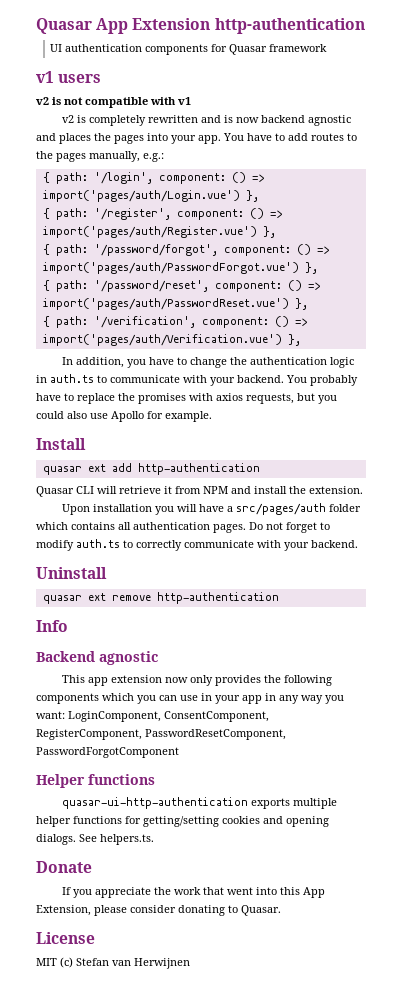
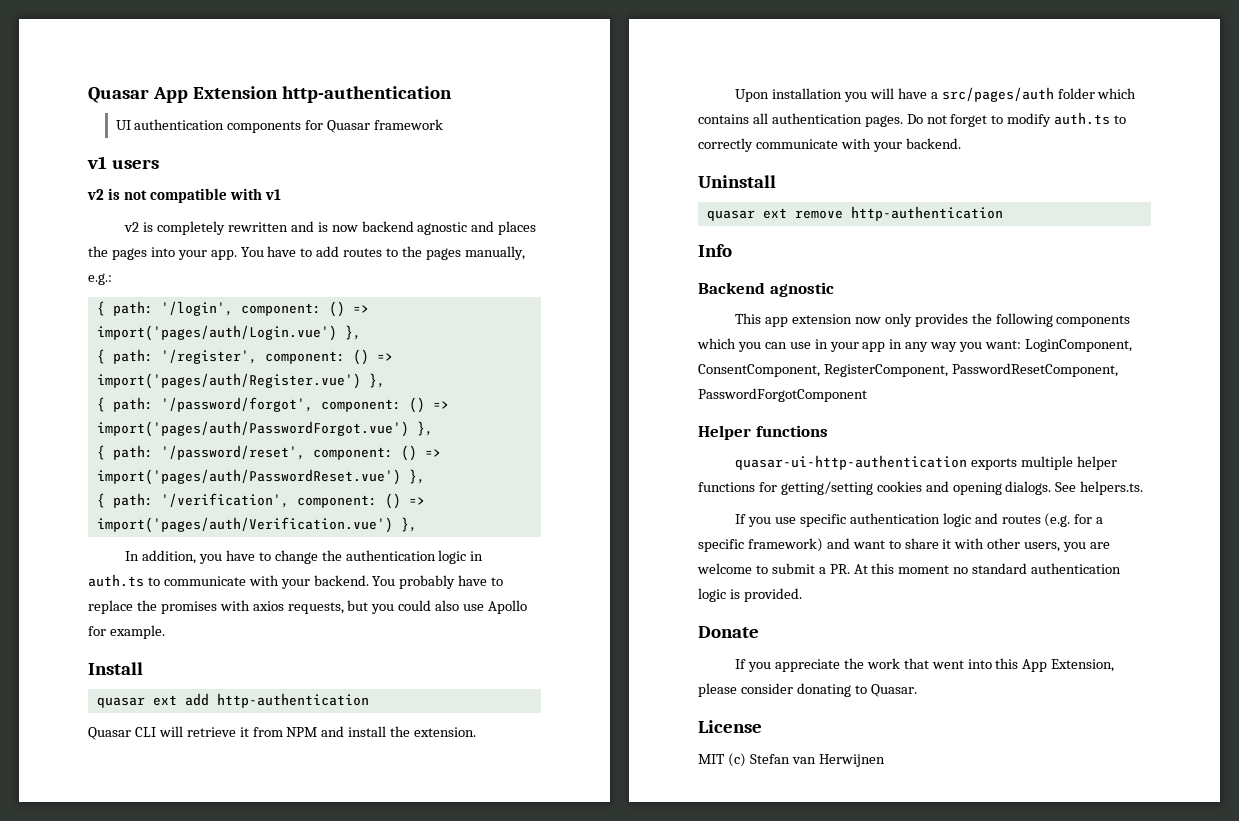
+ If you use specific authentication logic and routes (e.g. for a specific framework) and want to share it with other users, you are welcome to submit a PR. At this moment no standard authentication logic is provided.

